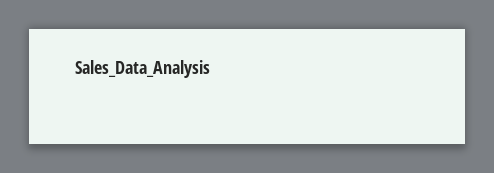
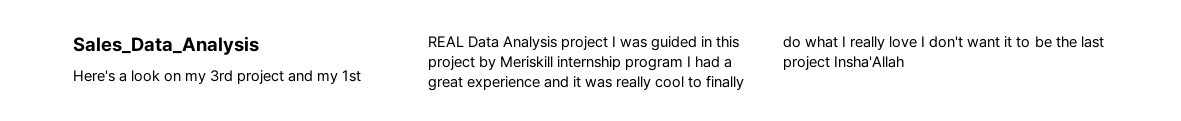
+ Here's a look on my 3rd project and my 1st REAL Data Analysis project I was guided in this project by Meriskill internship program I had a great experience and it was really cool to finally do what I really love I don't want it to be the last project Insha'Allah

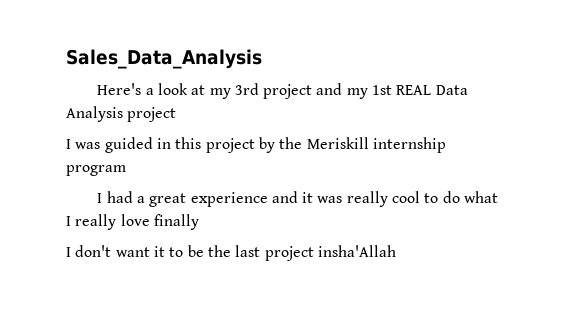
- Here's a look on my 3rd project and my 1st REAL Data Analysis project I was guided in this project by Meriskill internship program I had a great experience and it was really cool to finally do what I really love I don't want it to be the last project Insha'Allah
+ Here's a look at my 3rd project and my 1st REAL Data Analysis project
+ I was guided in this project by the Meriskill internship program
+ I had a great experience and it was really cool to do what I really love finally
+ I don't want it to be the last project insha'Allah

